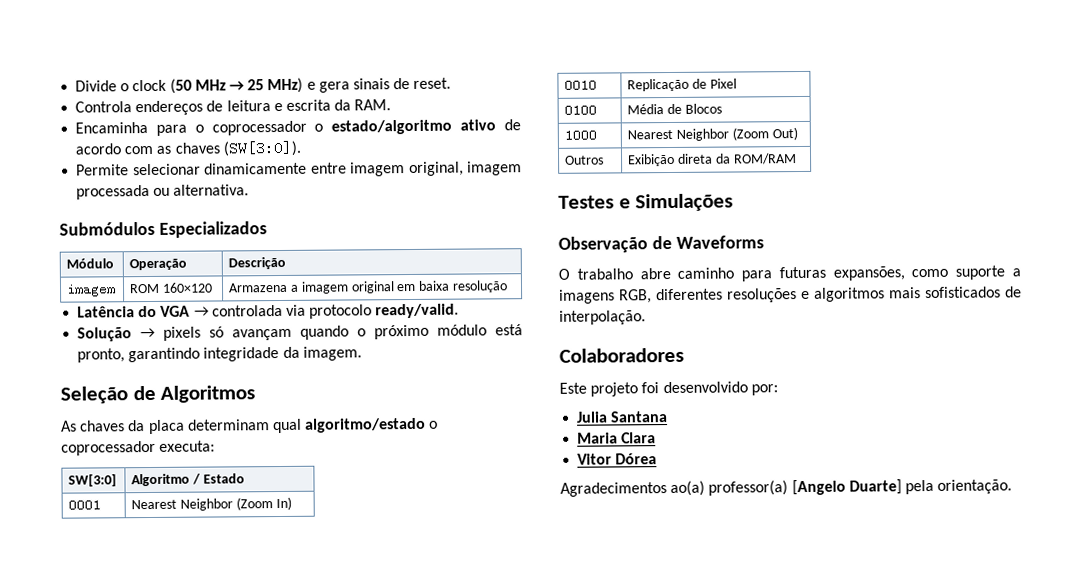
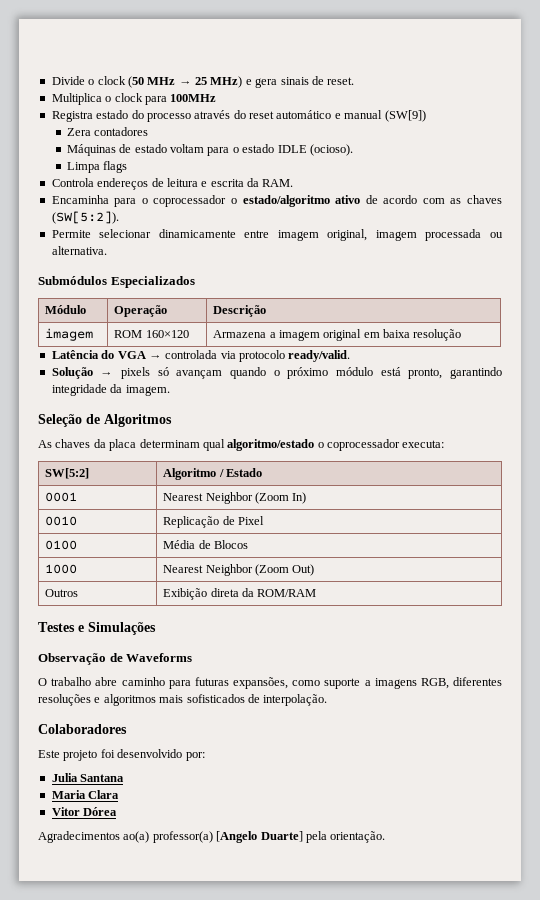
+ Multiplica o clock para 100MHz
+ Registra estado do processo através do reset automático e manual (SW[9])
+ Zera contadores
+ Máquinas de estado voltam para o estado IDLE (ocioso).
+ Limpa flags
- Encaminha para o coprocessador o estado/algoritmo ativo de acordo com as chaves (SW[3:0]).
+ Encaminha para o coprocessador o estado/algoritmo ativo de acordo com as chaves (SW[5:2]).
- SW[3:0] | Algoritmo / Estado
+ SW[5:2] | Algoritmo / Estado

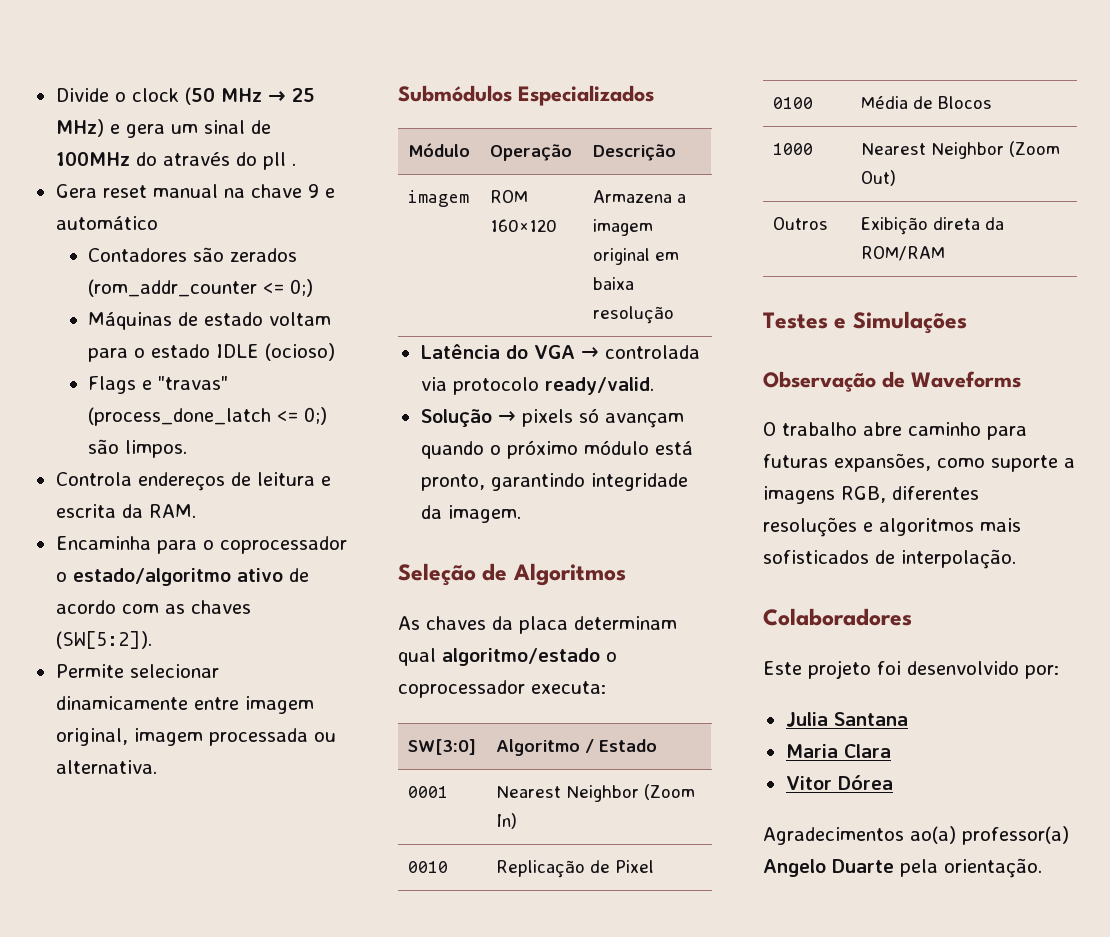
- Divide o clock (50 MHz → 25 MHz) e gera sinais de reset.
- Multiplica o clock para 100MHz
- Registra estado do processo através do reset automático e manual (SW[9])
- Zera contadores
+ Divide o clock (50 MHz → 25 MHz) e gera um sinal de 100MHz do através do pll .
+ Gera reset manual na chave 9 e automático
+ Contadores são zerados (rom_addr_counter <= 0;)
- Máquinas de estado voltam para o estado IDLE (ocioso).
- Limpa flags
+ Máquinas de estado voltam para o estado IDLE (ocioso)
+ Flags e "travas" (process_done_latch <= 0;) são limpos.
- SW[5:2] | Algoritmo / Estado
+ SW[3:0] | Algoritmo / Estado
- Agradecimentos ao(a) professor(a) [Angelo Duarte] pela orientação.
+ Agradecimentos ao(a) professor(a) Angelo Duarte pela orientação.

